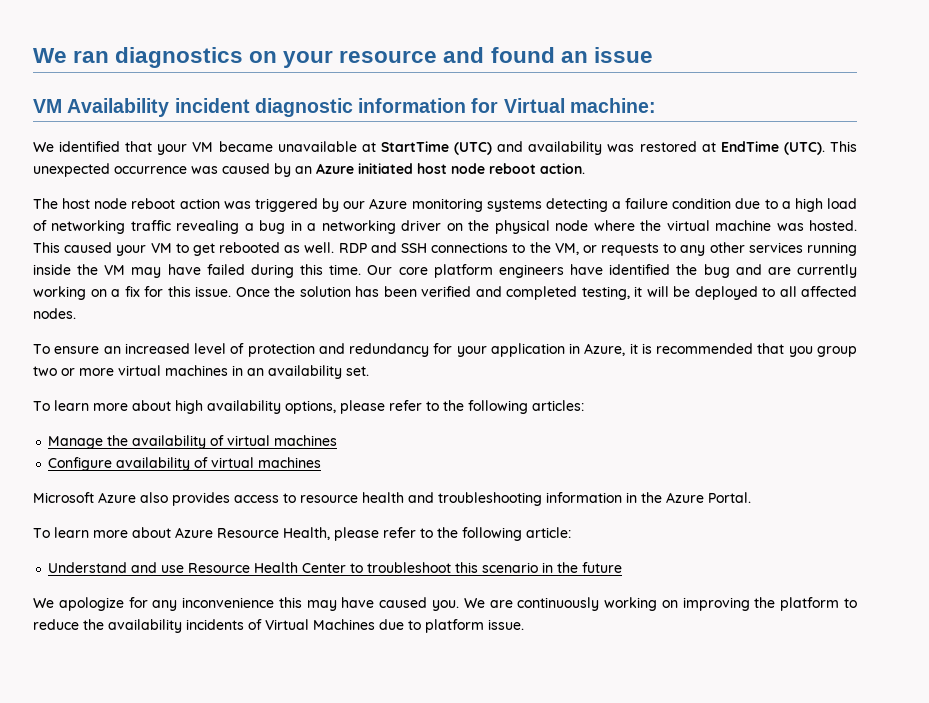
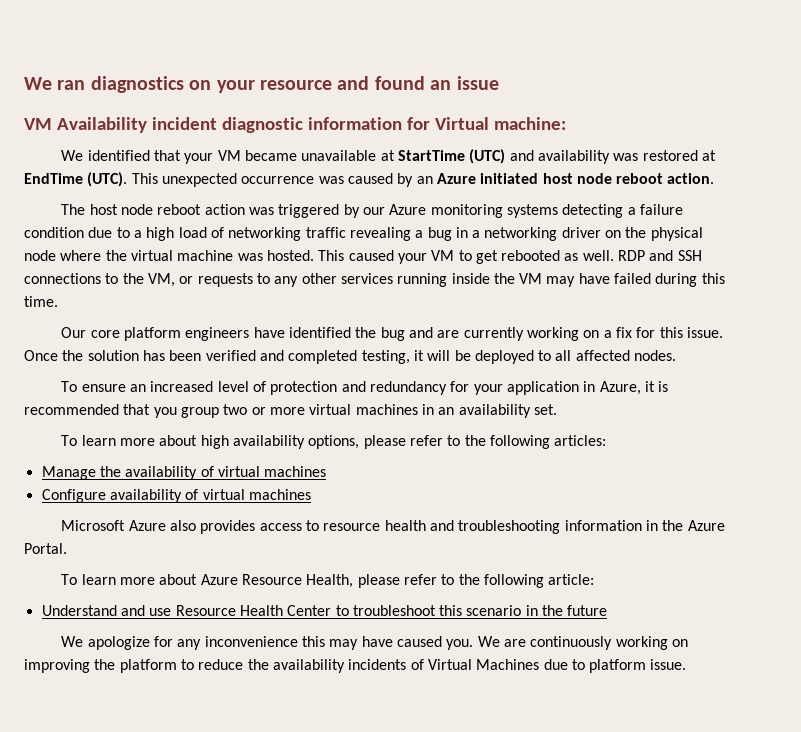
- RDP and SSH connections to the VM, or requests to any other services running inside the VM may have failed during this time. Our core platform engineers have identified the bug and are currently working on a fix for this issue.
+ RDP and SSH connections to the VM, or requests to any other services running inside the VM may have failed during this time.
+ Our core platform engineers have identified the bug and are currently working on a fix for this issue.

